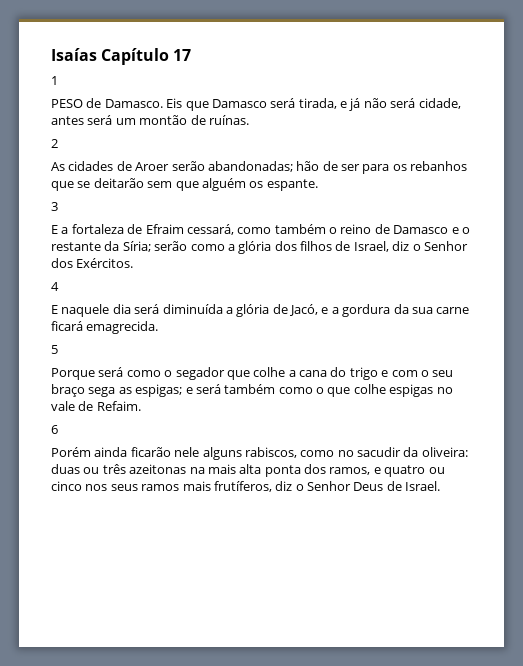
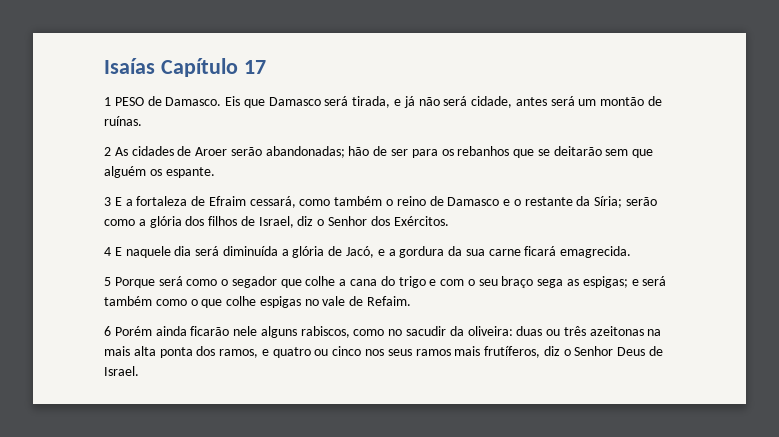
- 1
- PESO de Damasco.
+ 1 PESO de Damasco.
- 2
- As cidades de Aroer serão abandonadas; hão de ser para os rebanhos que se deitarão sem que alguém os espante.
+ 2 As cidades de Aroer serão abandonadas; hão de ser para os rebanhos que se deitarão sem que alguém os espante.
- 3
- E a fortaleza de Efraim cessará, como também o reino de Damasco e o restante da Síria; serão como a glória dos filhos de Israel, diz o Senhor dos Exércitos.
+ 3 E a fortaleza de Efraim cessará, como também o reino de Damasco e o restante da Síria; serão como a glória dos filhos de Israel, diz o Senhor dos Exércitos.
- 4
- E naquele dia será diminuída a glória de Jacó, e a gordura da sua carne ficará emagrecida.
+ 4 E naquele dia será diminuída a glória de Jacó, e a gordura da sua carne ficará emagrecida.
- 5
- Porque será como o segador que colhe a cana do trigo e com o seu braço sega as espigas; e será também como o que colhe espigas no vale de Refaim.
+ 5 Porque será como o segador que colhe a cana do trigo e com o seu braço sega as espigas; e será também como o que colhe espigas no vale de Refaim.
- 6
- Porém ainda ficarão nele alguns rabiscos, como no sacudir da oliveira: duas ou três azeitonas na mais alta ponta dos ramos, e quatro ou cinco nos seus ramos mais frutíferos, diz o Senhor Deus de Israel.
+ 6 Porém ainda ficarão nele alguns rabiscos, como no sacudir da oliveira: duas ou três azeitonas na mais alta ponta dos ramos, e quatro ou cinco nos seus ramos mais frutíferos, diz o Senhor Deus de Israel.

